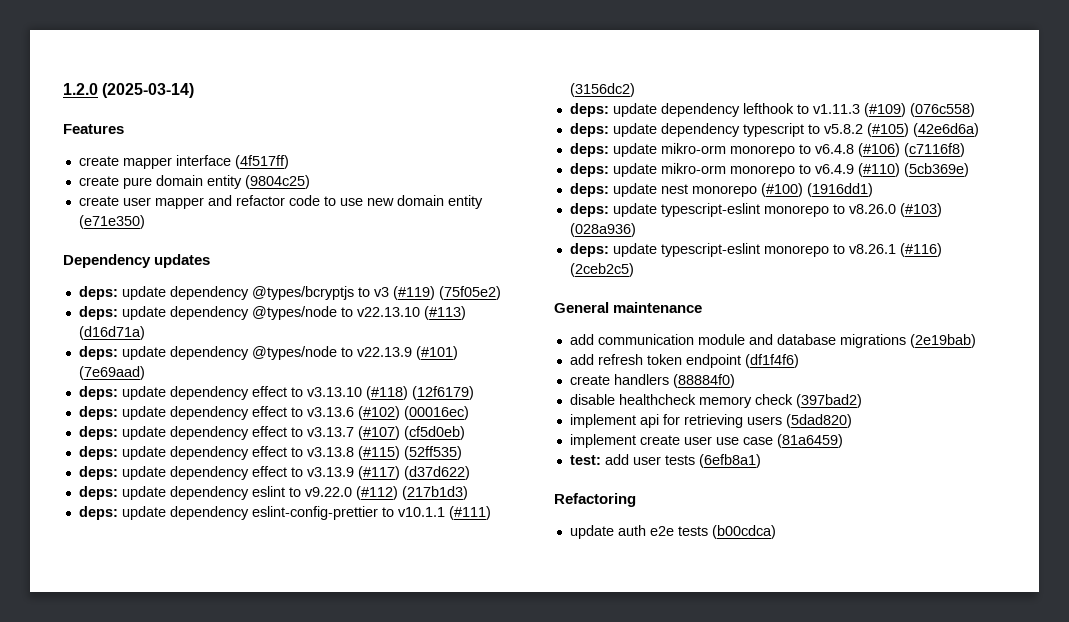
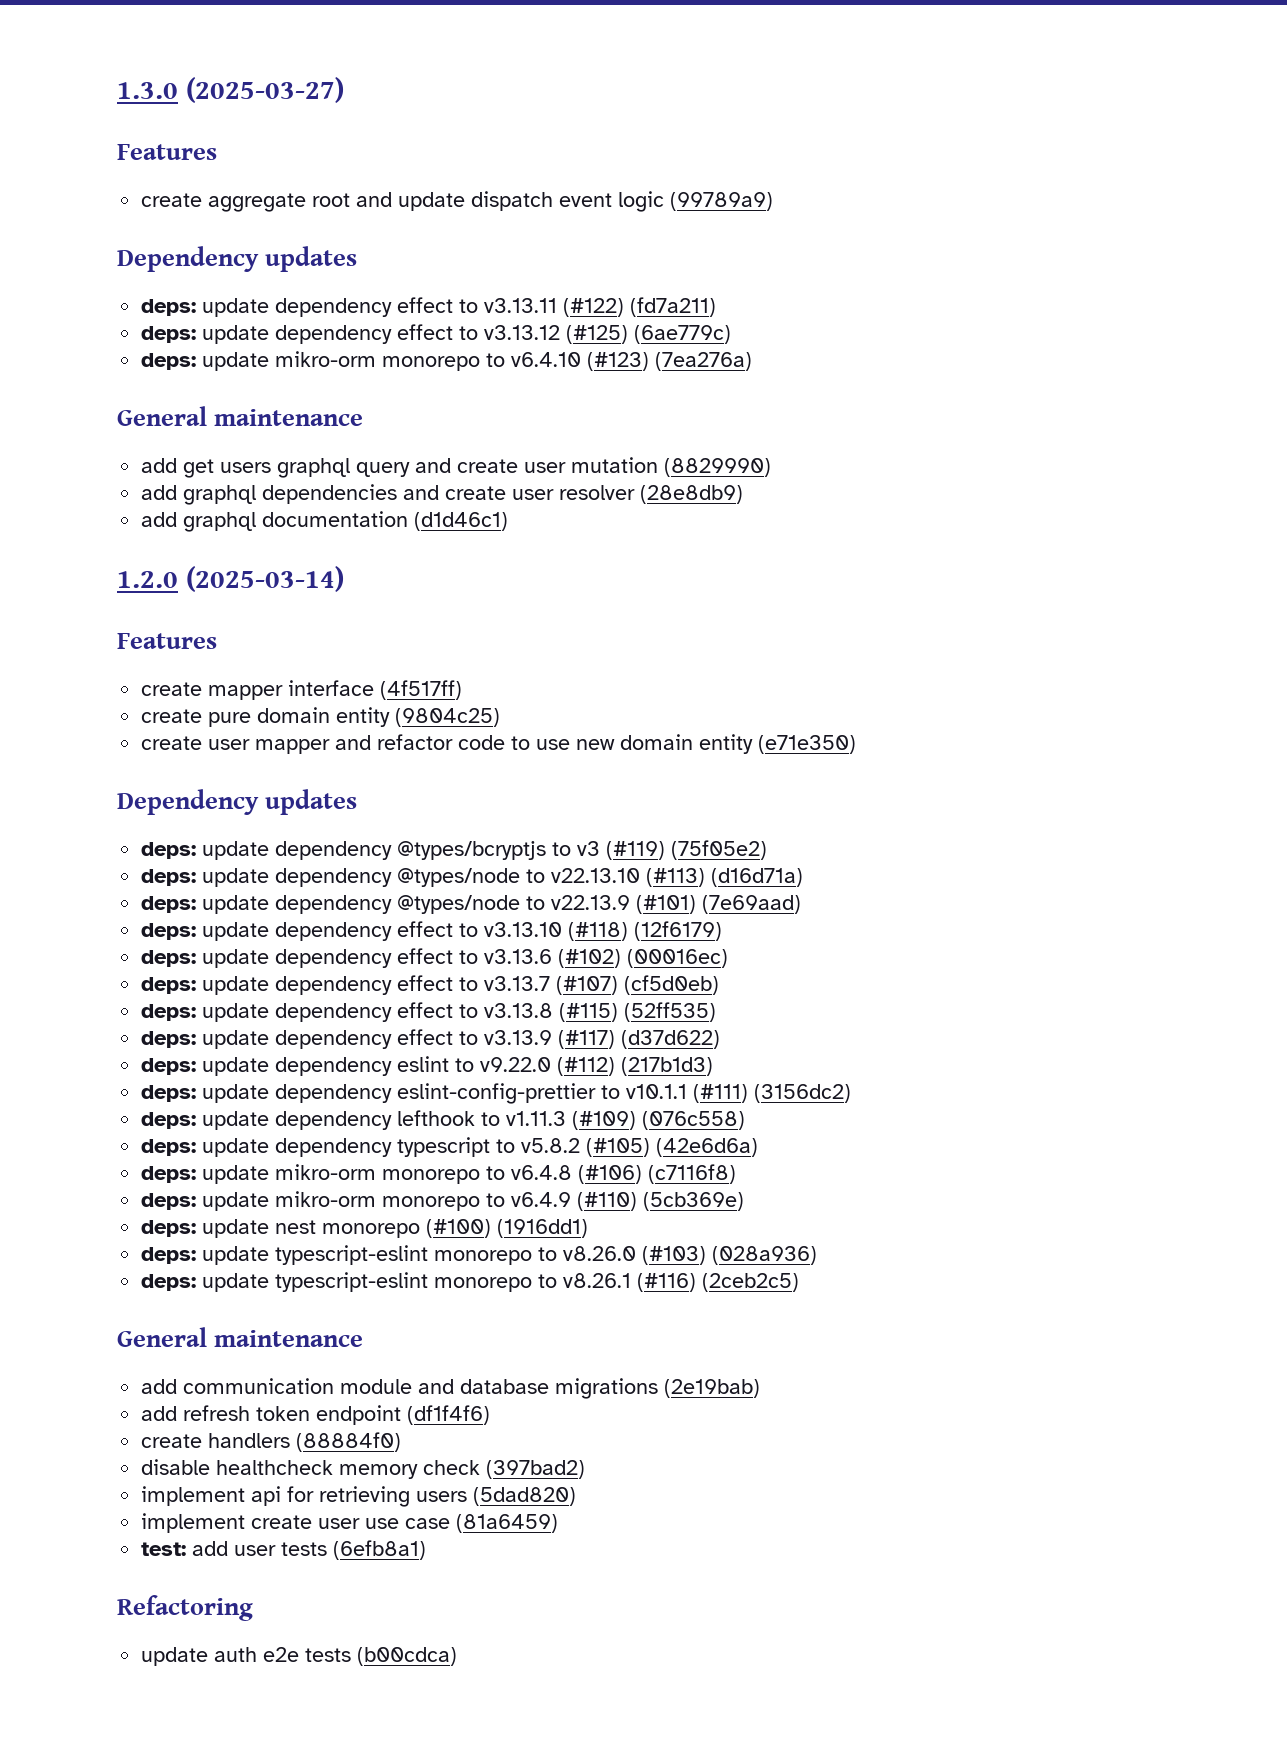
+ 1.3.0 (2025-03-27)
+ Features
+ create aggregate root and update dispatch event logic (99789a9)
+ Dependency updates
+ deps: update dependency effect to v3.13.11 (#122) (fd7a211)
+ deps: update dependency effect to v3.13.12 (#125) (6ae779c)
+ deps: update mikro-orm monorepo to v6.4.10 (#123) (7ea276a)
+ General maintenance
+ add get users graphql query and create user mutation (8829990)
+ add graphql dependencies and create user resolver (28e8db9)
+ add graphql documentation (d1d46c1)

